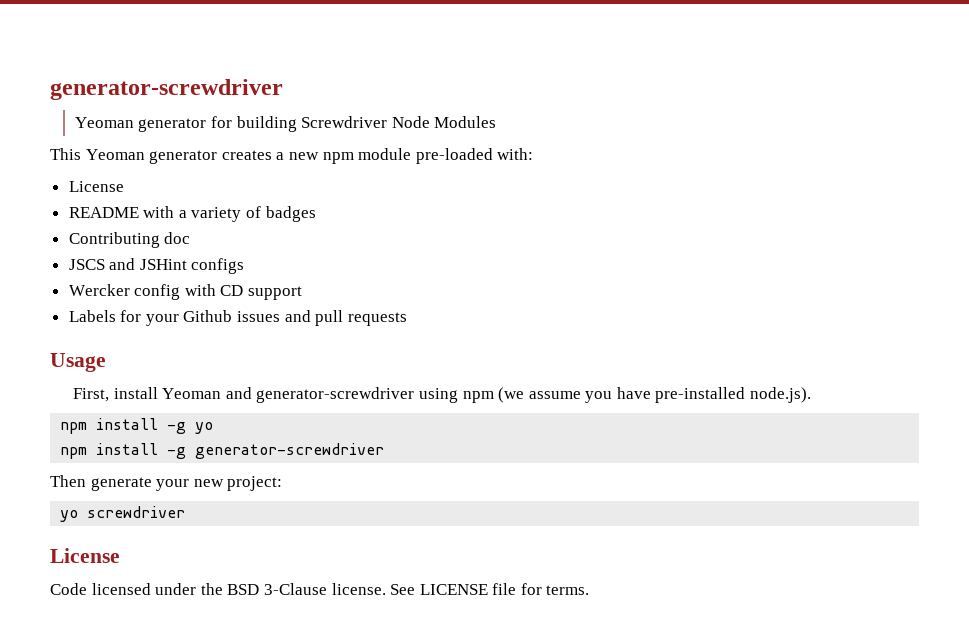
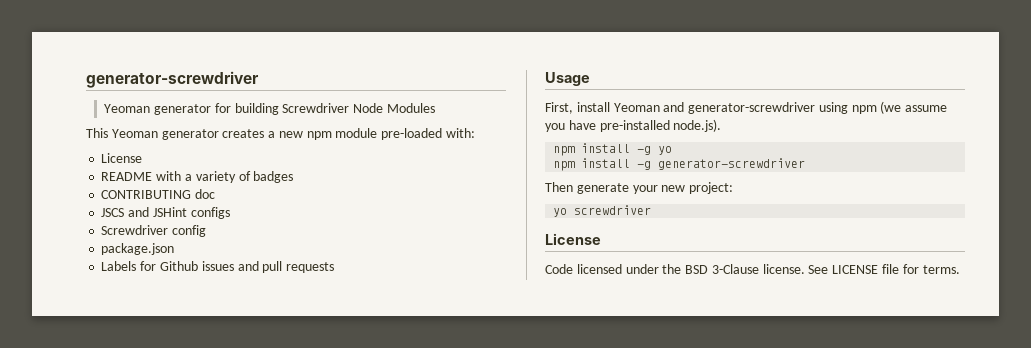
- Contributing doc
+ CONTRIBUTING doc
- Wercker config with CD support
+ Screwdriver config
+ package.json
- Labels for your Github issues and pull requests
+ Labels for Github issues and pull requests

